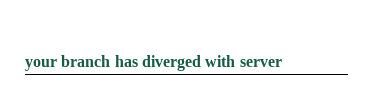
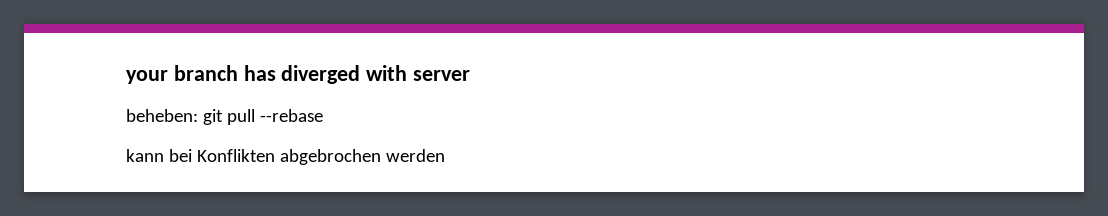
+ beheben: git pull --rebase
+ kann bei Konflikten abgebrochen werden

